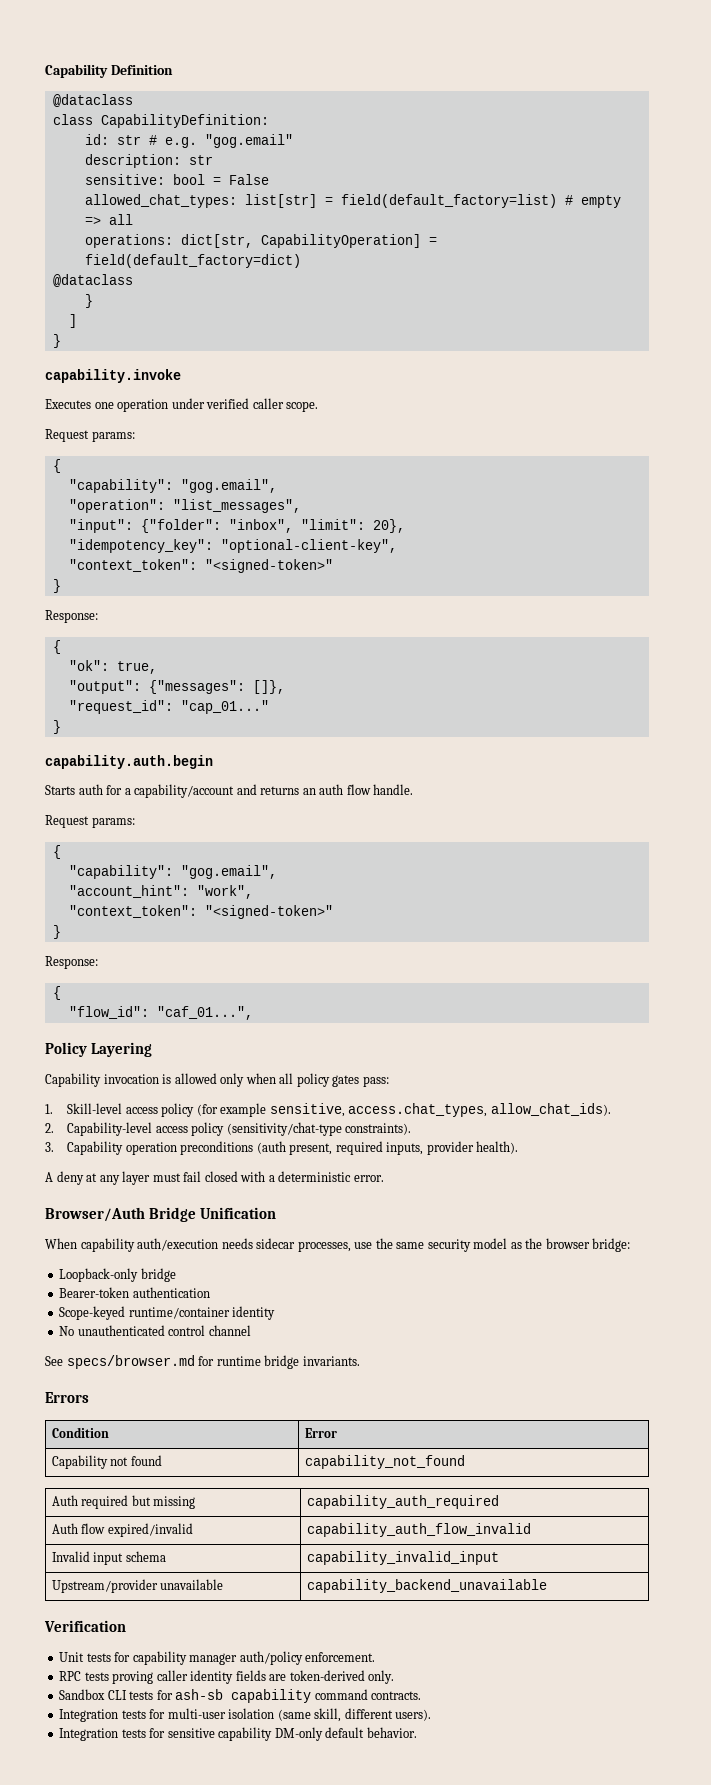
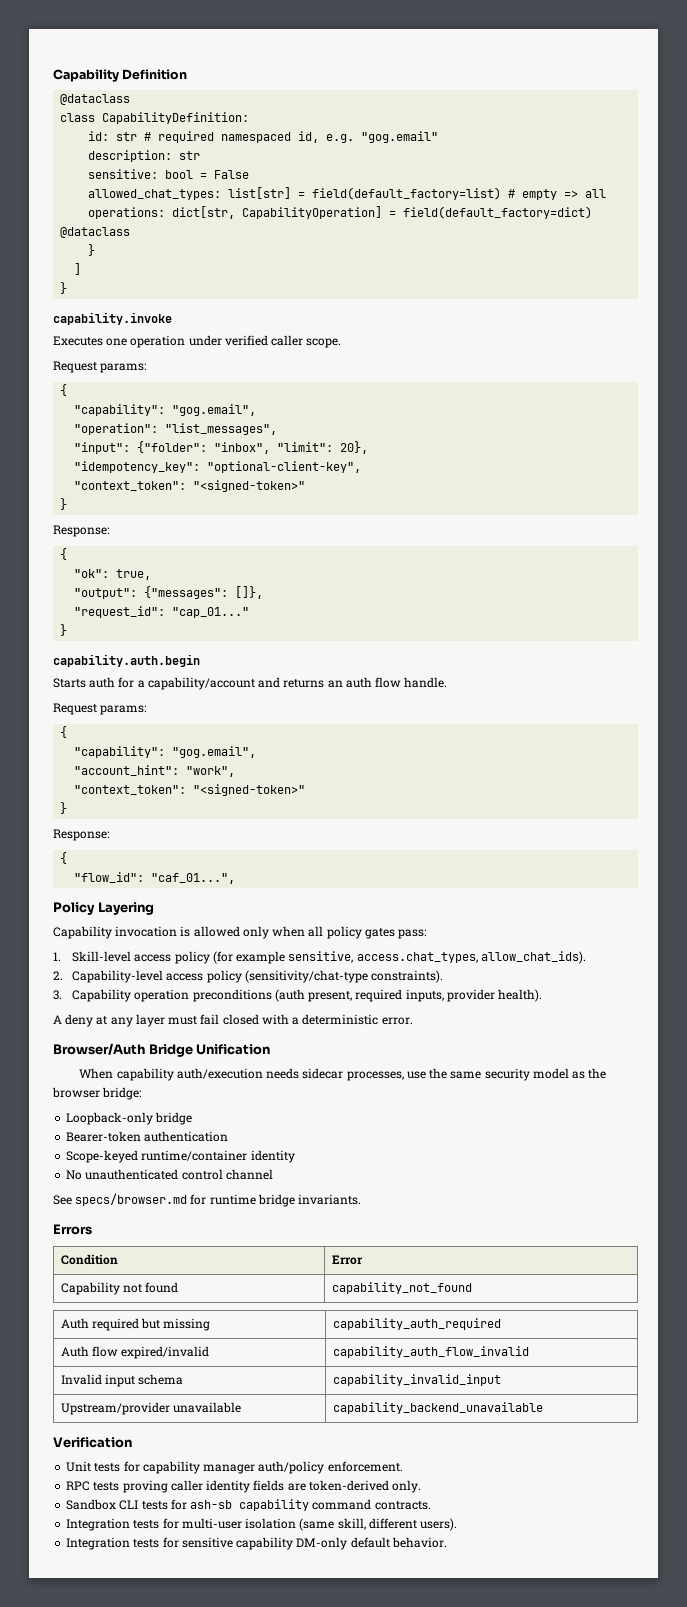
- id: str # e.g. "gog.email"
+ id: str # required namespaced id, e.g. "gog.email"

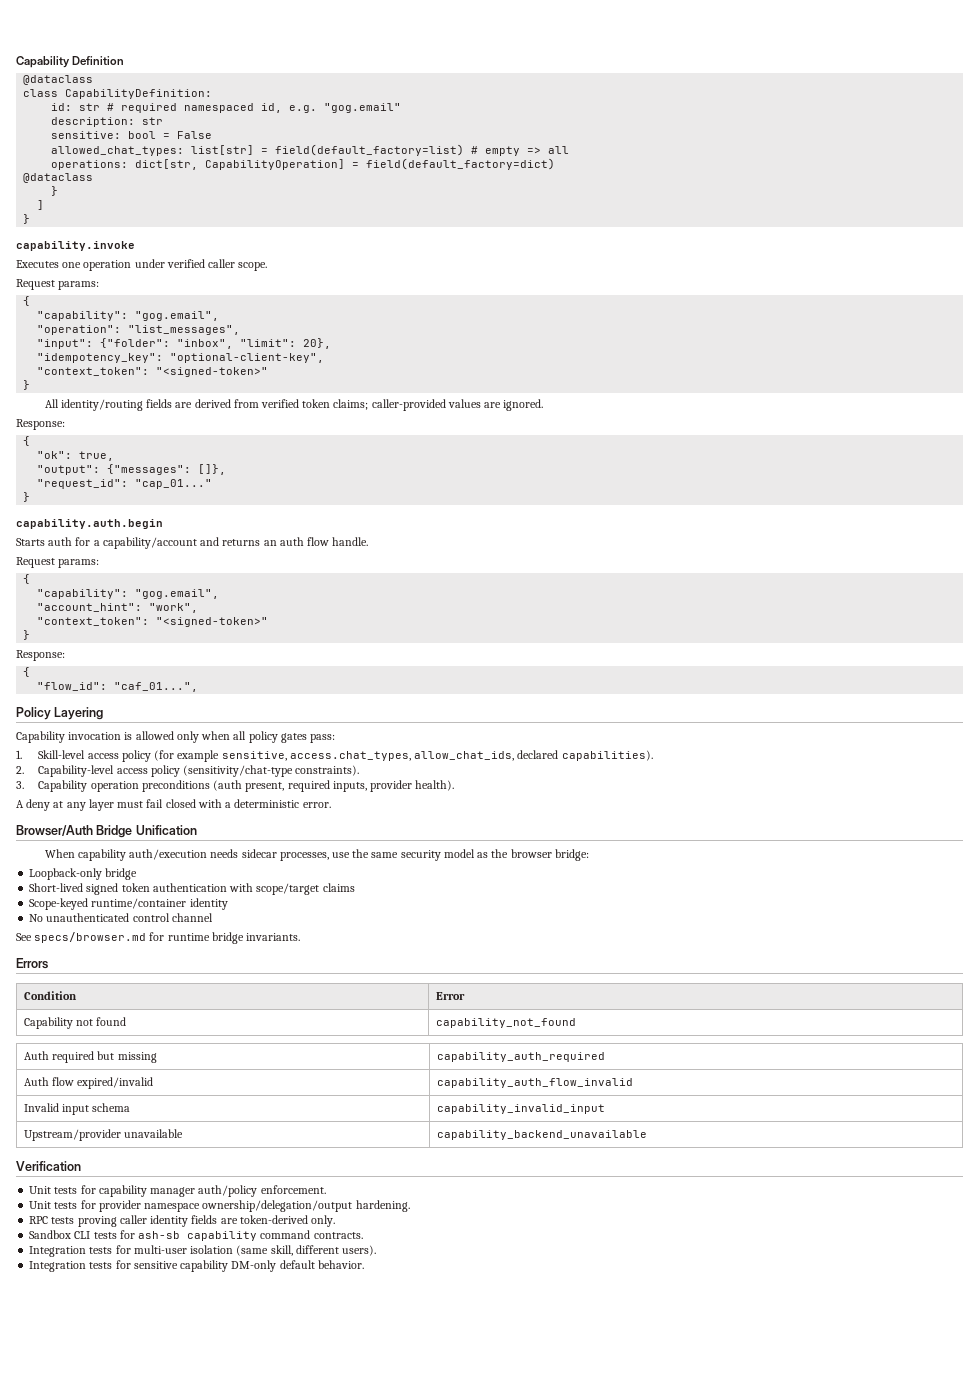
+ All identity/routing fields are derived from verified token claims; caller-provided values are ignored.
- 1. Skill-level access policy (for example sensitive, access.chat_types, allow_chat_ids).
+ 1. Skill-level access policy (for example sensitive, access.chat_types, allow_chat_ids, declared capabilities).
- Bearer-token authentication
+ Short-lived signed token authentication with scope/target claims
+ Unit tests for provider namespace ownership/delegation/output hardening.

